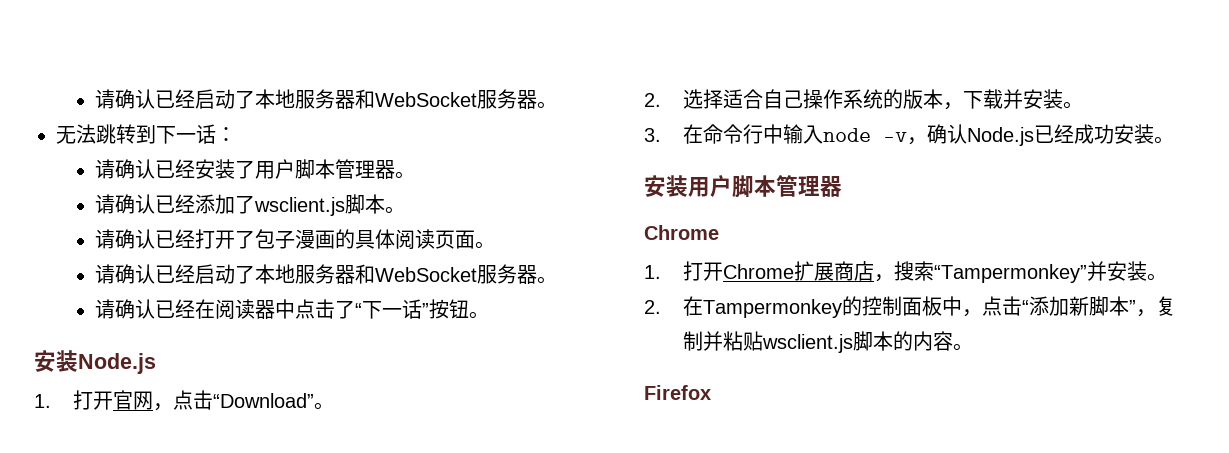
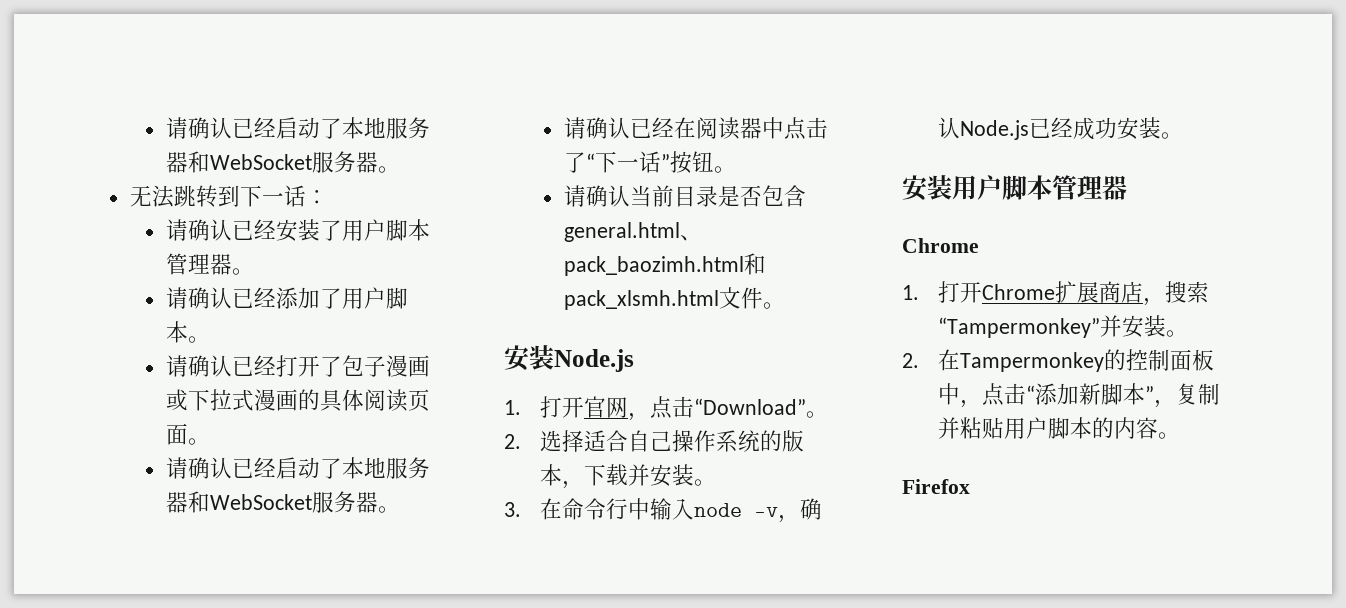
- 请确认已经添加了wsclient.js脚本。
+ 请确认已经添加了用户脚本。
- 请确认已经打开了包子漫画的具体阅读页面。
+ 请确认已经打开了包子漫画或下拉式漫画的具体阅读页面。
+ 请确认当前目录是否包含general.html、pack_baozimh.html和pack_xlsmh.html文件。
- 2.在Tampermonkey的控制面板中，点击“添加新脚本”，复制并粘贴wsclient.js脚本的内容。
+ 2.在Tampermonkey的控制面板中，点击“添加新脚本”，复制并粘贴用户脚本的内容。

